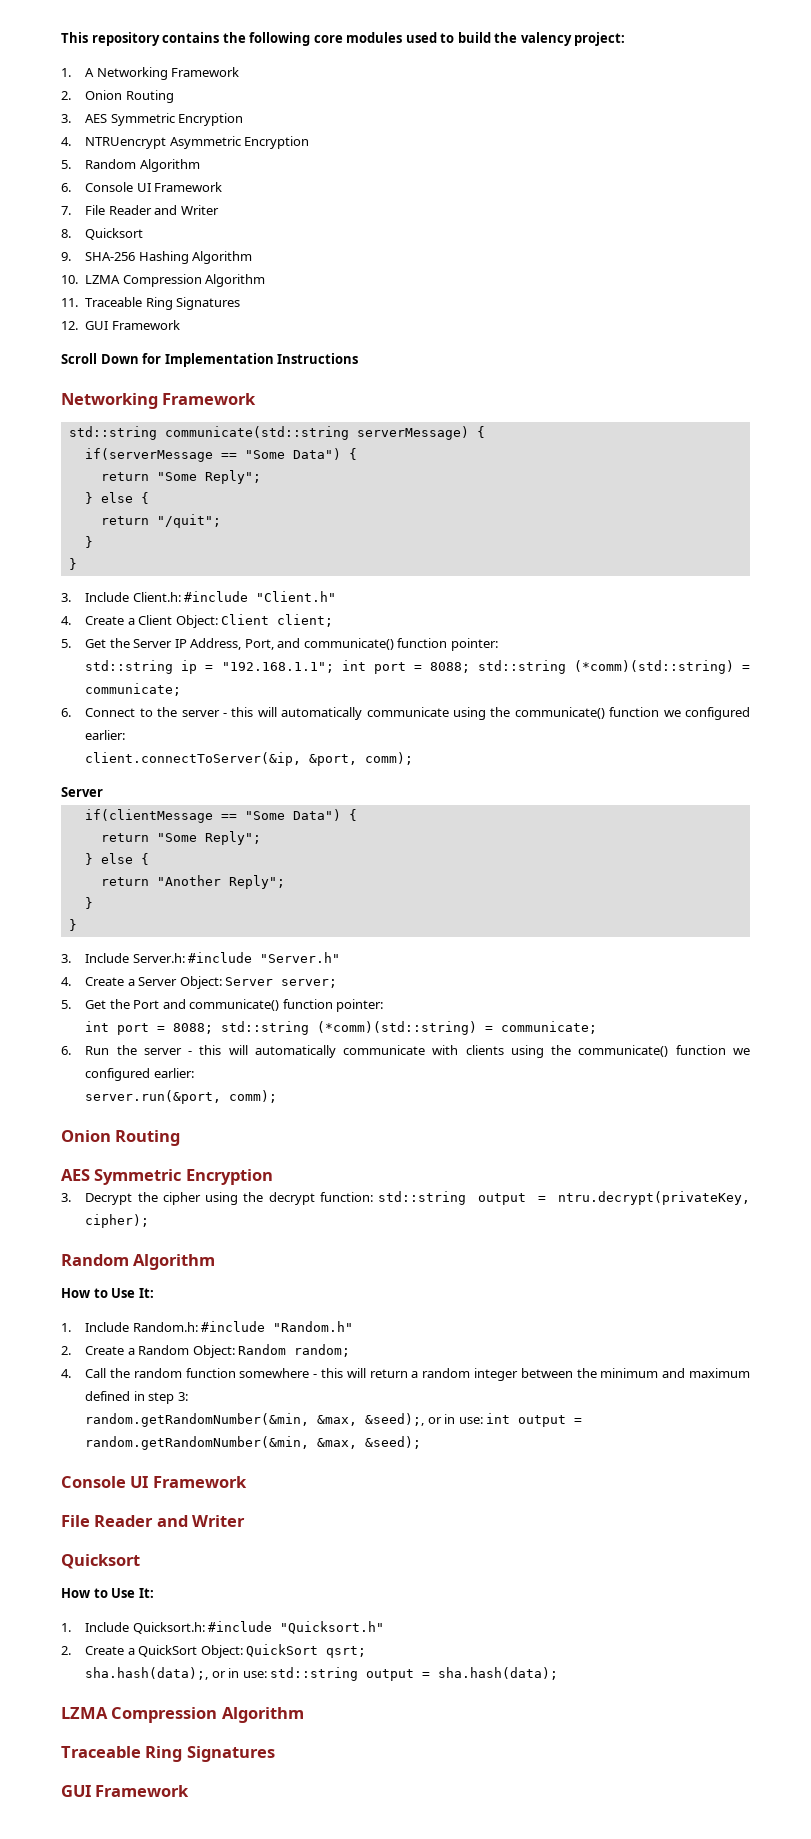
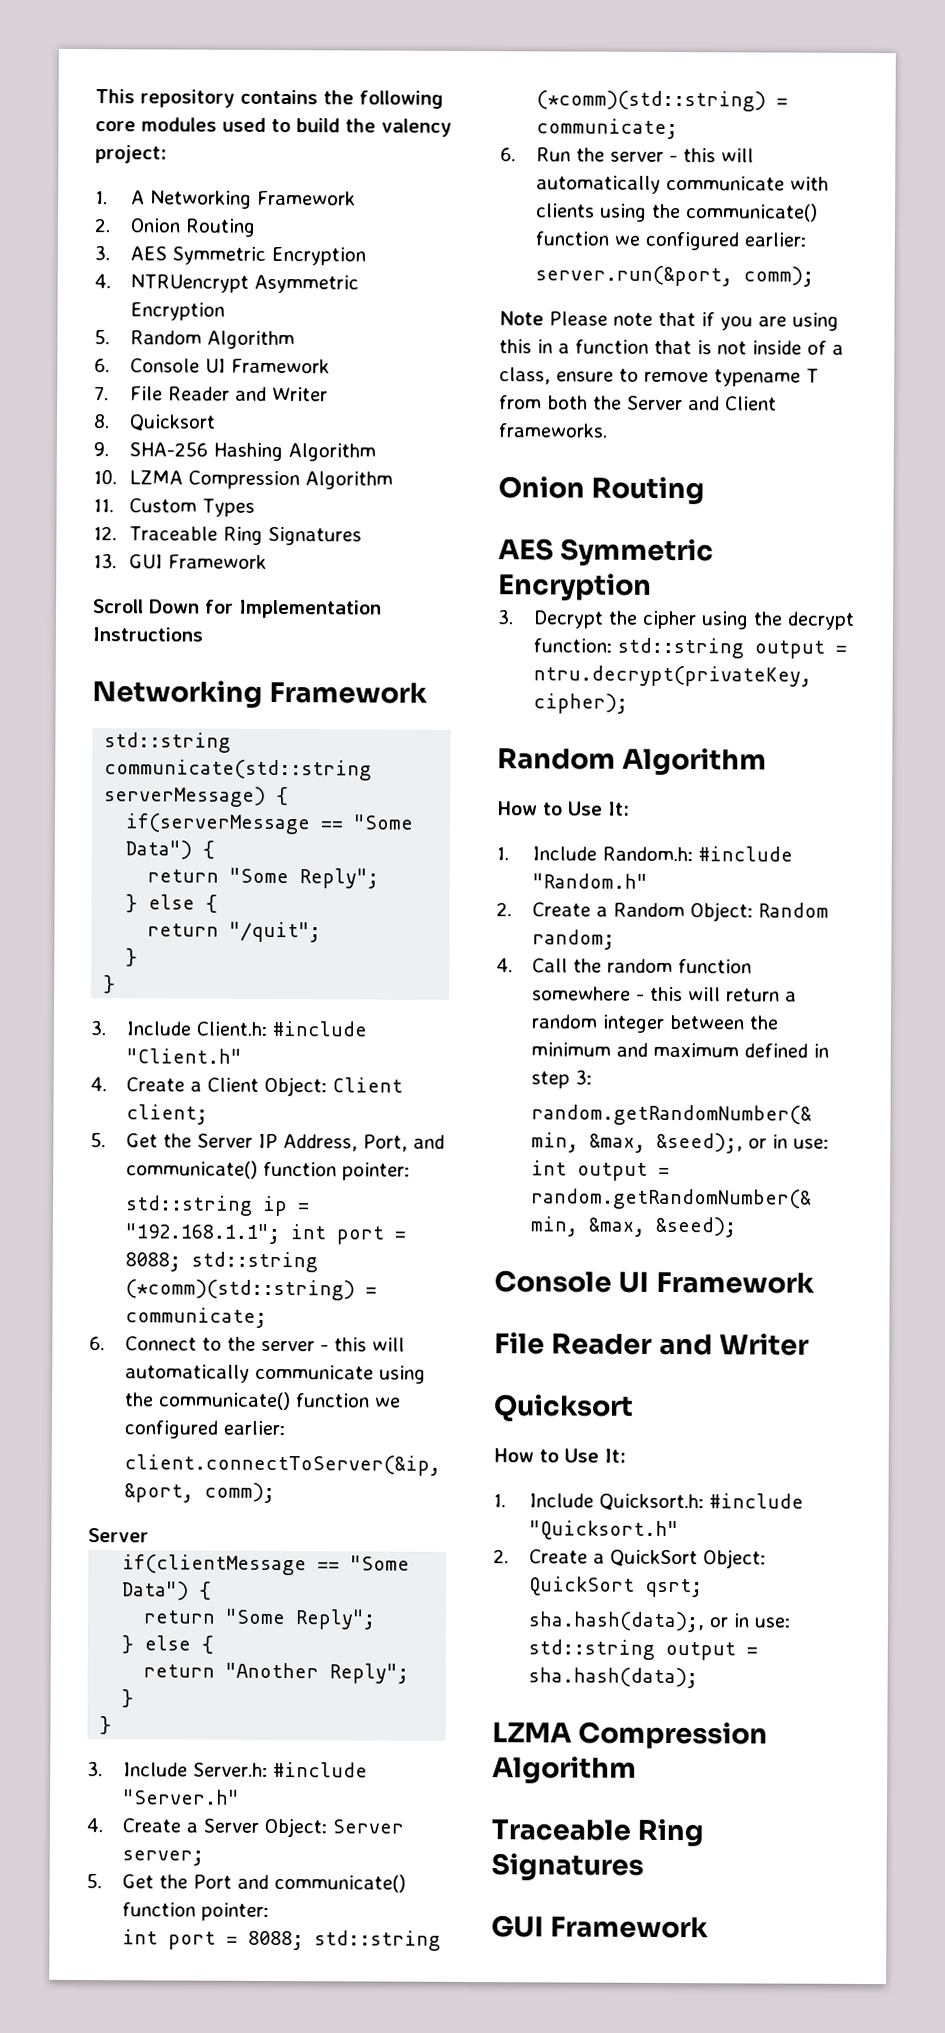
- 11. Traceable Ring Signatures
- 12. GUI Framework
+ 11. Custom Types
+ 12. Traceable Ring Signatures
+ 13. GUI Framework
+ Note Please note that if you are using this in a function that is not inside of a class, ensure to remove typename T from both the Server and Client frameworks.

